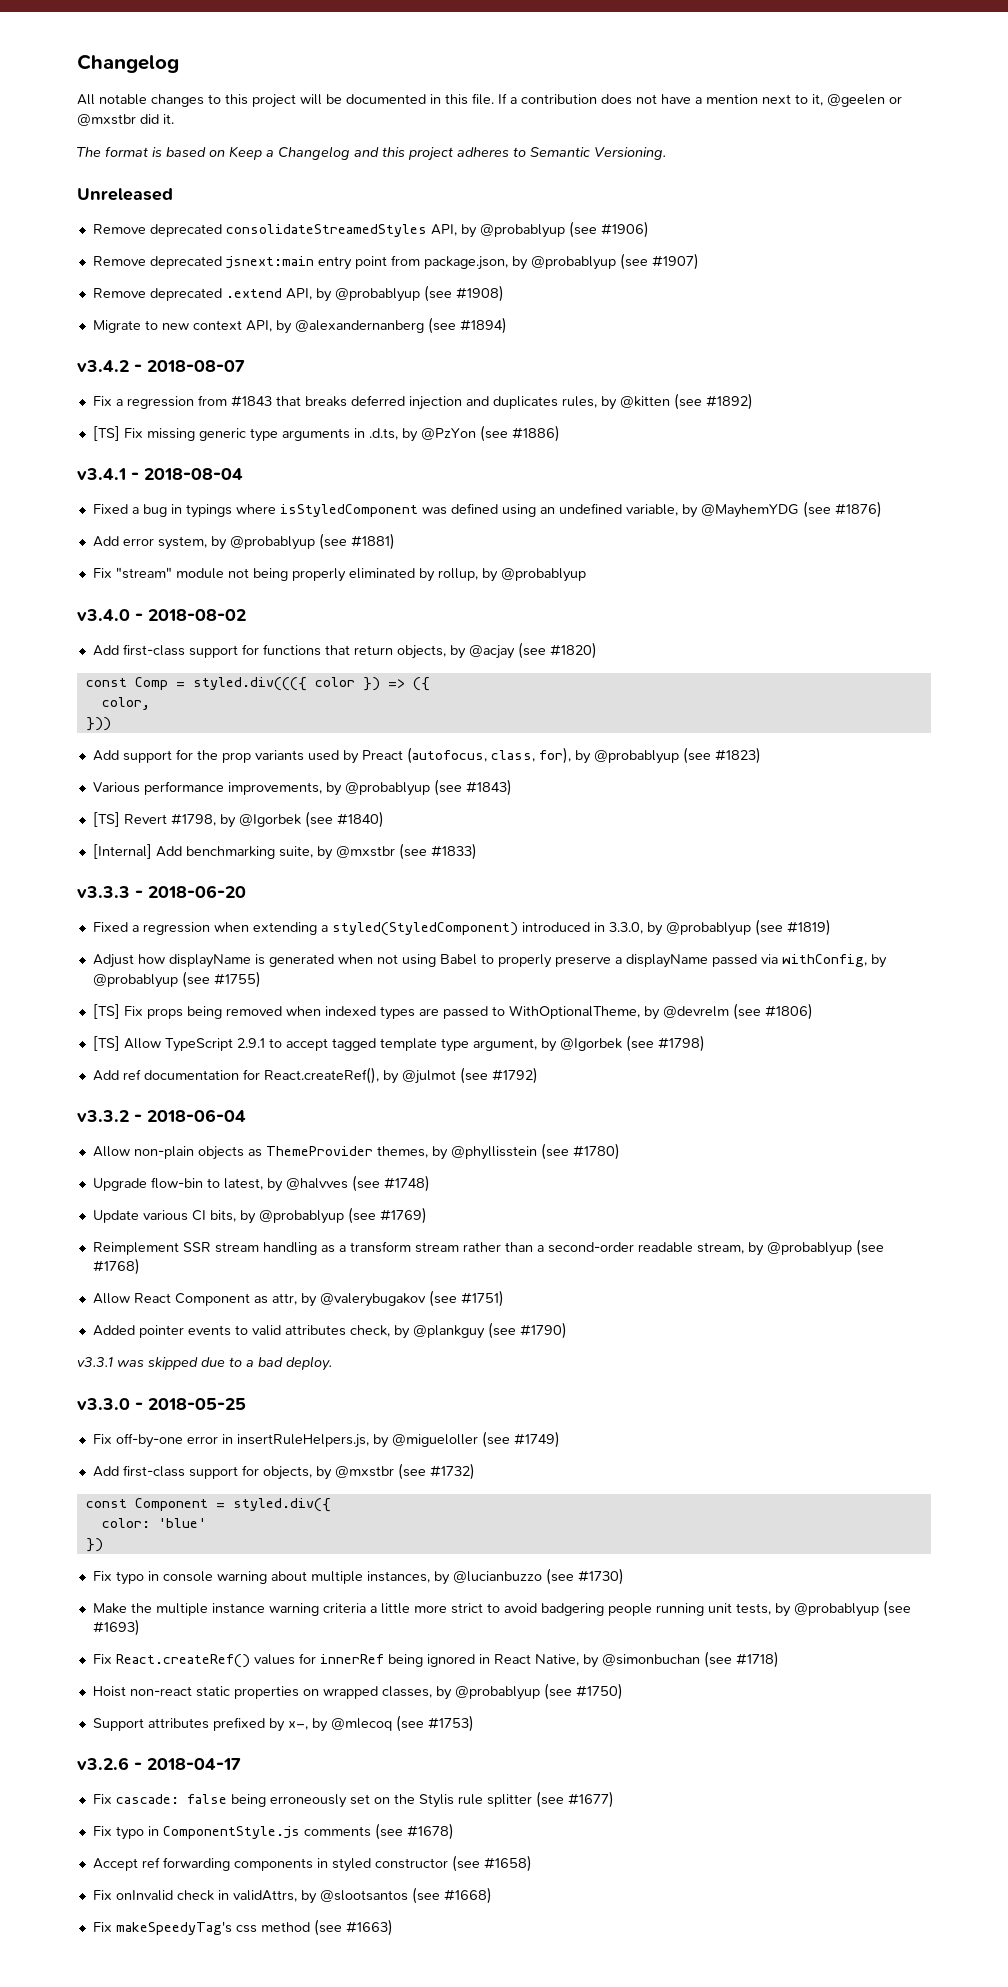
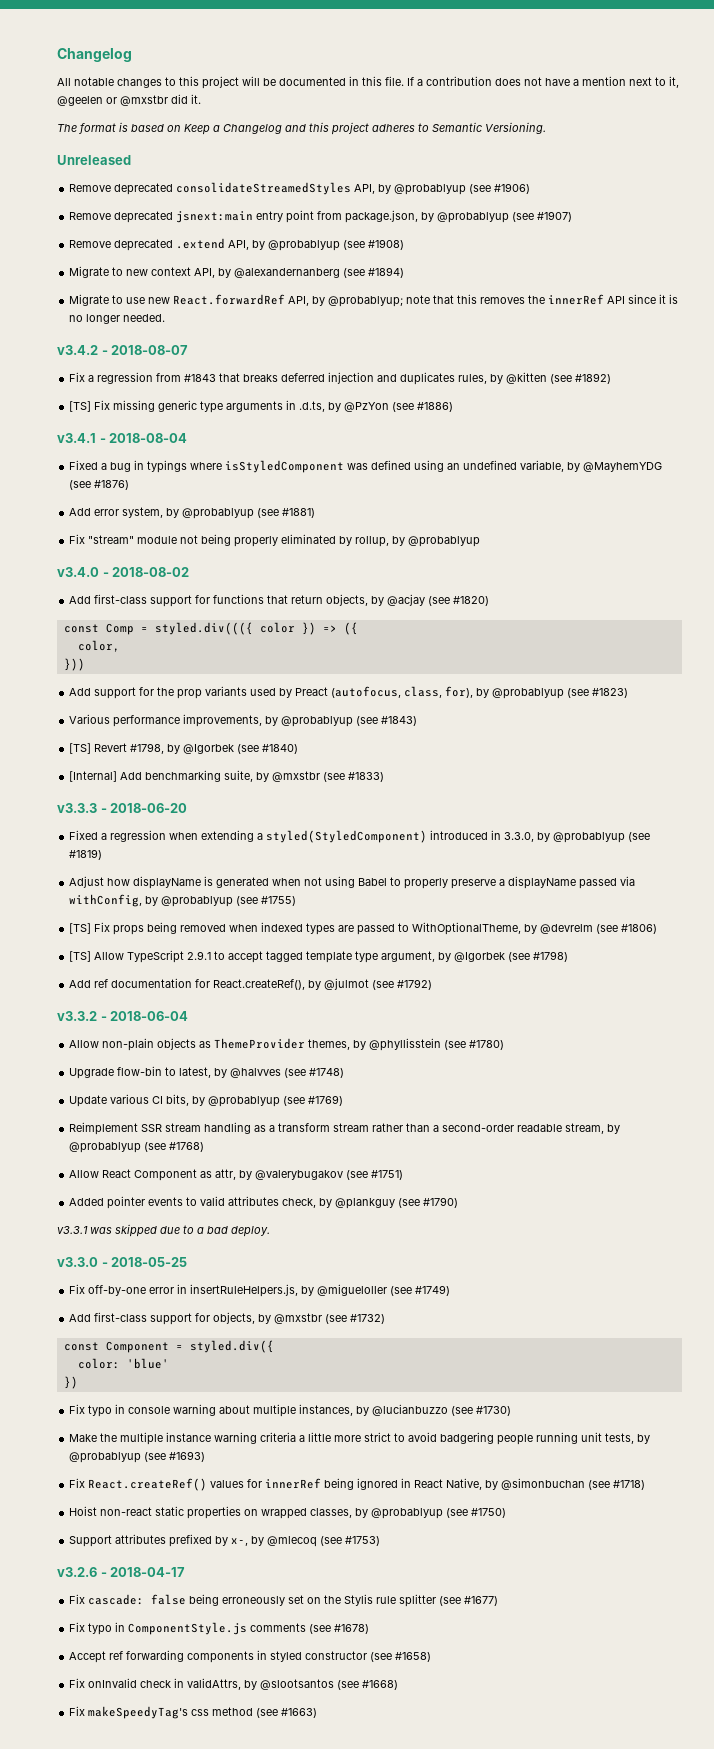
+ Migrate to use new React.forwardRef API, by @probablyup; note that this removes the innerRef API since it is no longer needed.

